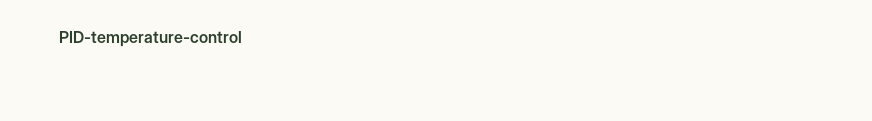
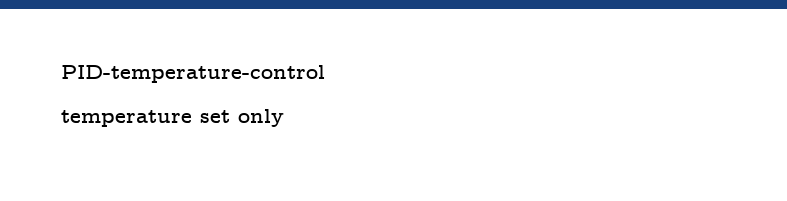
+ temperature set only

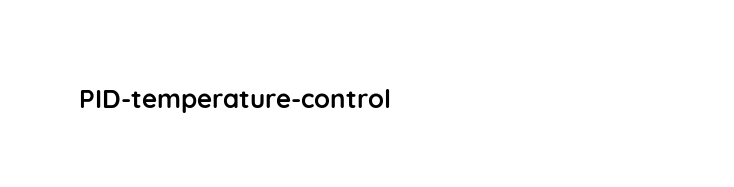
- temperature set only

